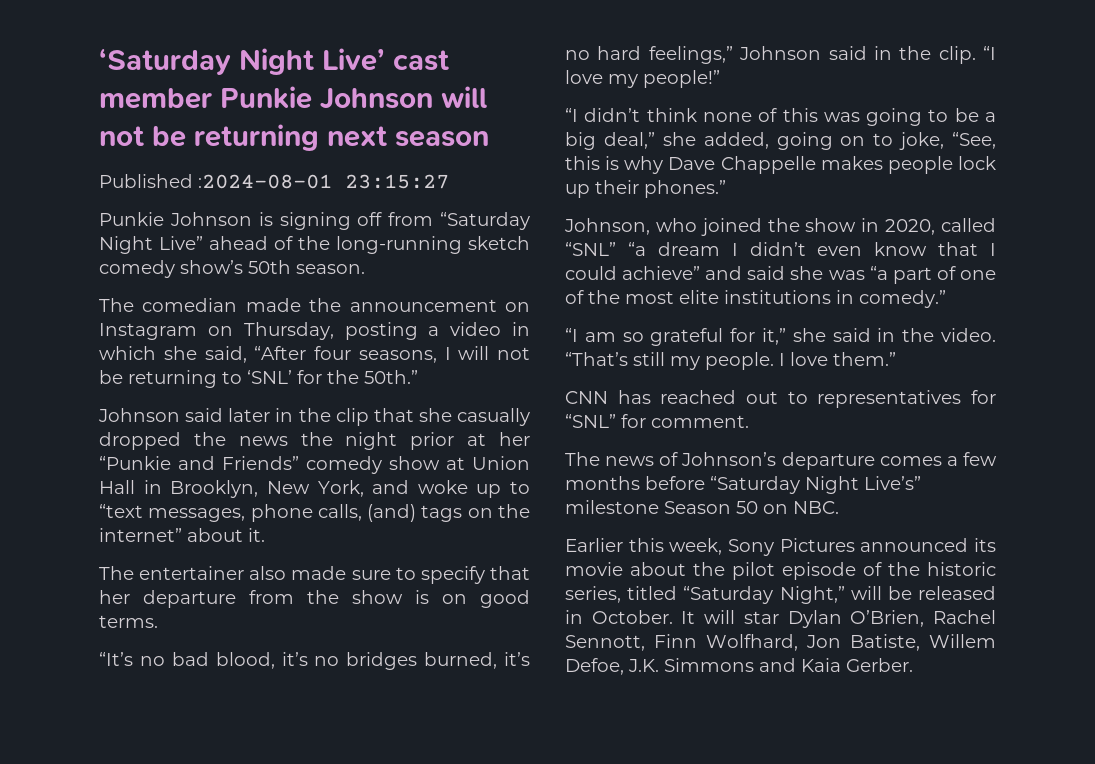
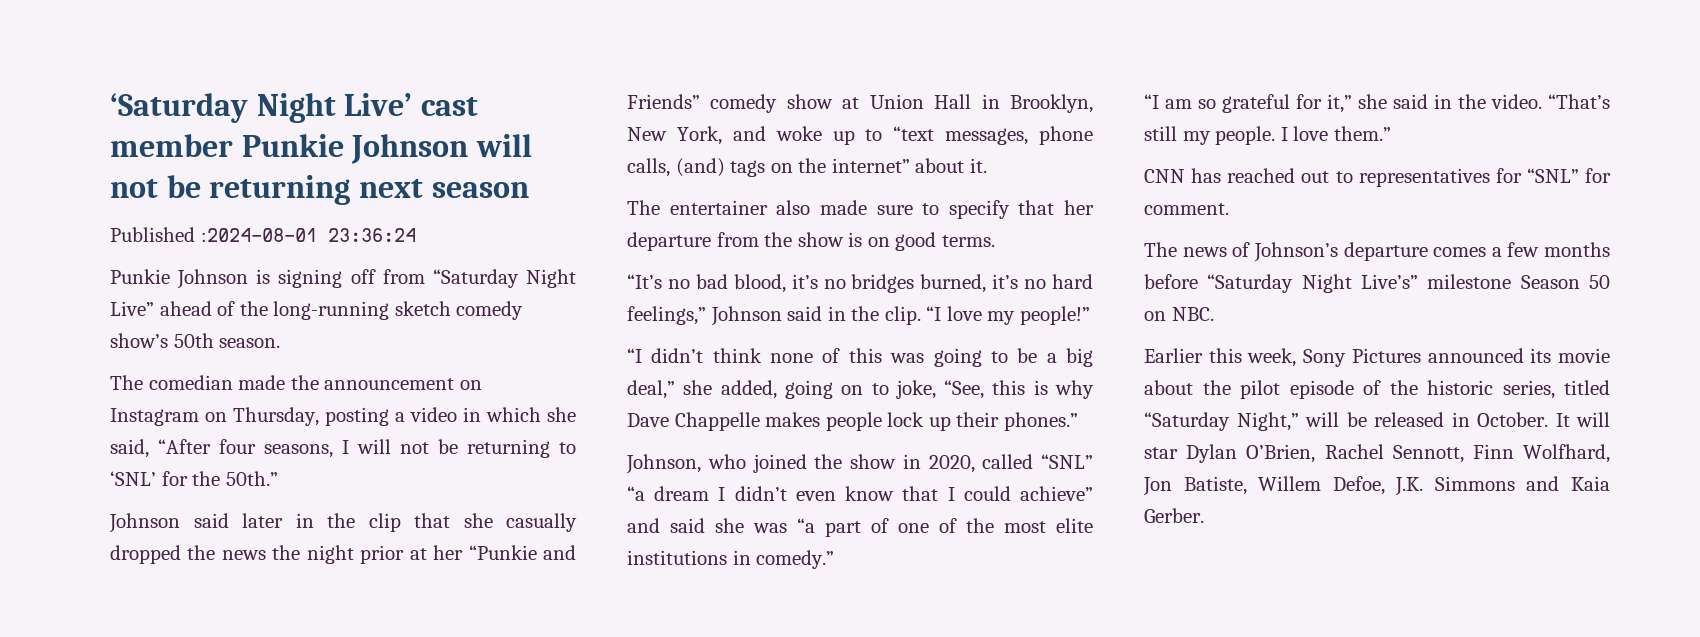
- Published :2024-08-01 23:15:27
+ Published :2024-08-01 23:36:24

